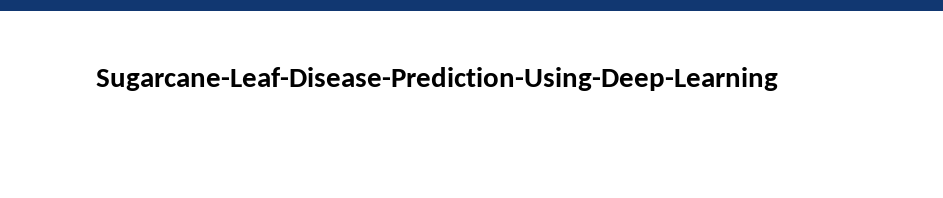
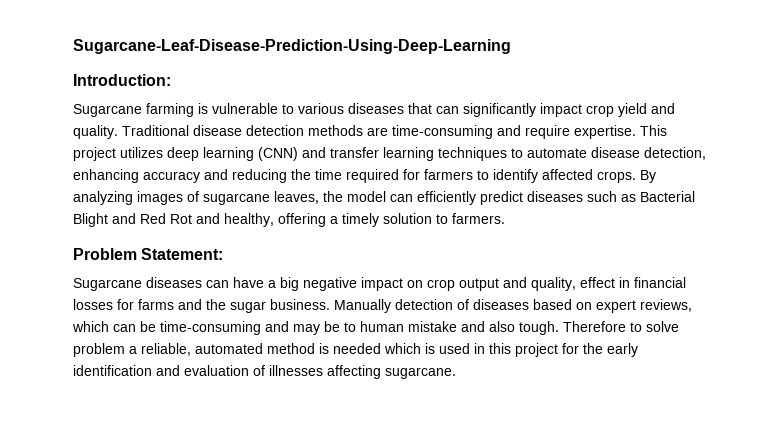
+ Introduction:
+ Sugarcane farming is vulnerable to various diseases that can significantly impact crop yield and quality. Traditional disease detection methods are time-consuming and require expertise. This project utilizes deep learning (CNN) and transfer learning techniques to automate disease detection, enhancing accuracy and reducing the time required for farmers to identify affected crops. By analyzing images of sugarcane leaves, the model can efficiently predict diseases such as Bacterial Blight and Red Rot and healthy, offering a timely solution to farmers.
+ Problem Statement:
+ Sugarcane diseases can have a big negative impact on crop output and quality, effect in financial losses for farms and the sugar business. Manually detection of diseases based on expert reviews, which can be time-consuming and may be to human mistake and also tough. Therefore to solve problem a reliable, automated method is needed which is used in this project for the early identification and evaluation of illnesses affecting sugarcane.

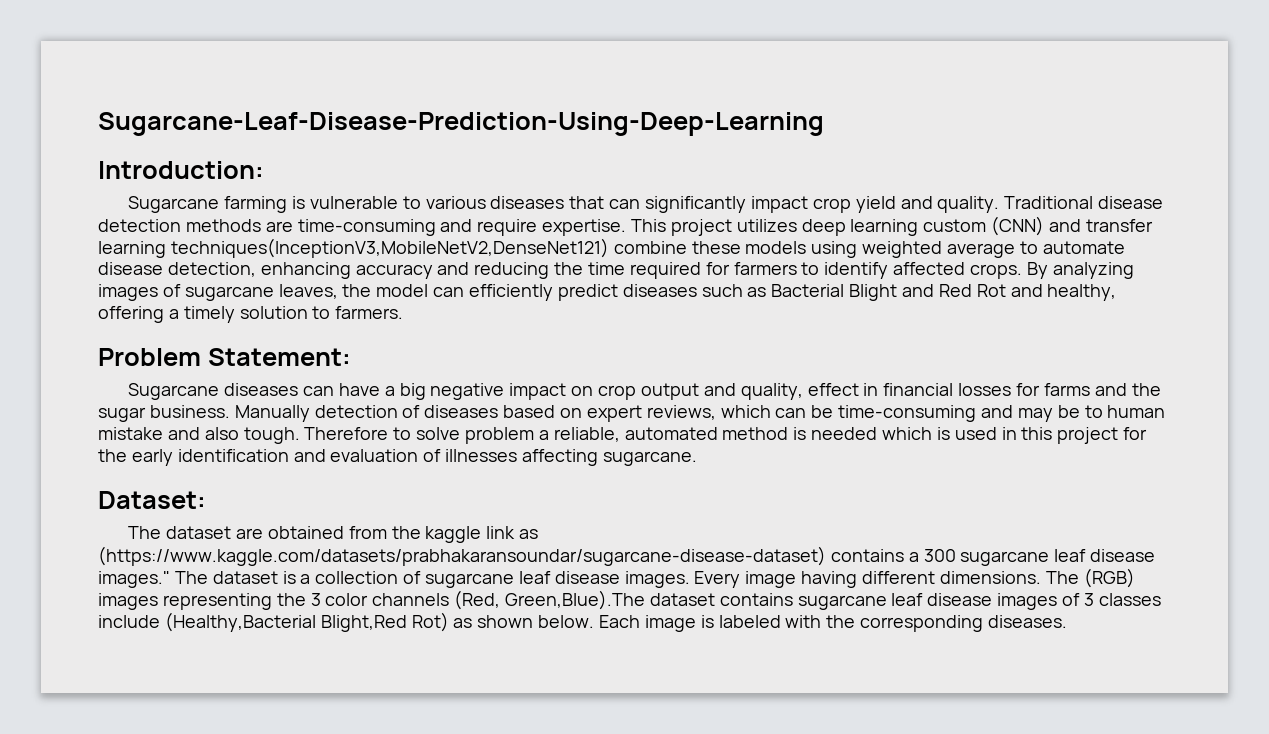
- This project utilizes deep learning (CNN) and transfer learning techniques to automate disease detection, enhancing accuracy and reducing the time required for farmers to identify affected crops.
+ This project utilizes deep learning custom (CNN) and transfer learning techniques(InceptionV3,MobileNetV2,DenseNet121) combine these models using weighted average to automate disease detection, enhancing accuracy and reducing the time required for farmers to identify affected crops.
+ Dataset:
+ The dataset are obtained from the kaggle link as (https://www.kaggle.com/datasets/prabhakaransoundar/sugarcane-disease-dataset) contains a 300 sugarcane leaf disease images." The dataset is a collection of sugarcane leaf disease images. Every image having different dimensions. The (RGB) images representing the 3 color channels (Red, Green,Blue).The dataset contains sugarcane leaf disease images of 3 classes include (Healthy,Bacterial Blight,Red Rot) as shown below. Each image is labeled with the corresponding diseases.

